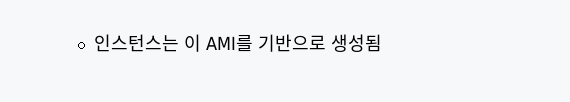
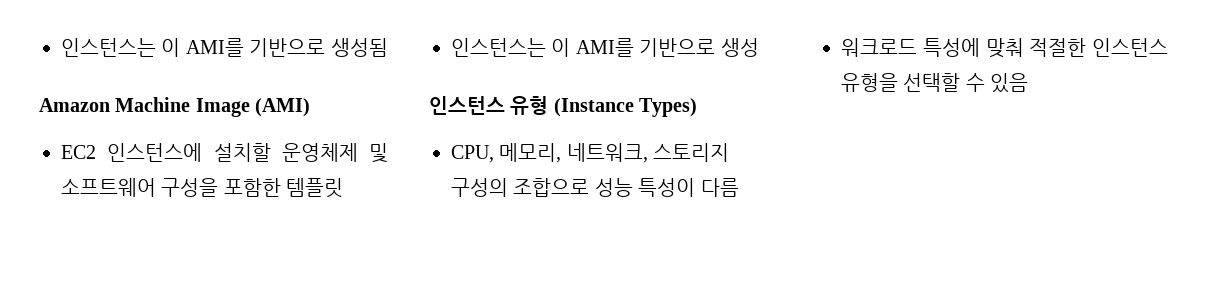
+ Amazon Machine Image (AMI)
+ EC2 인스턴스에 설치할 운영체제 및 소프트웨어 구성을 포함한 템플릿
+ 인스턴스는 이 AMI를 기반으로 생성
+ 인스턴스 유형 (Instance Types)
+ CPU, 메모리, 네트워크, 스토리지 구성의 조합으로 성능 특성이 다름
+ 워크로드 특성에 맞춰 적절한 인스턴스 유형을 선택할 수 있음

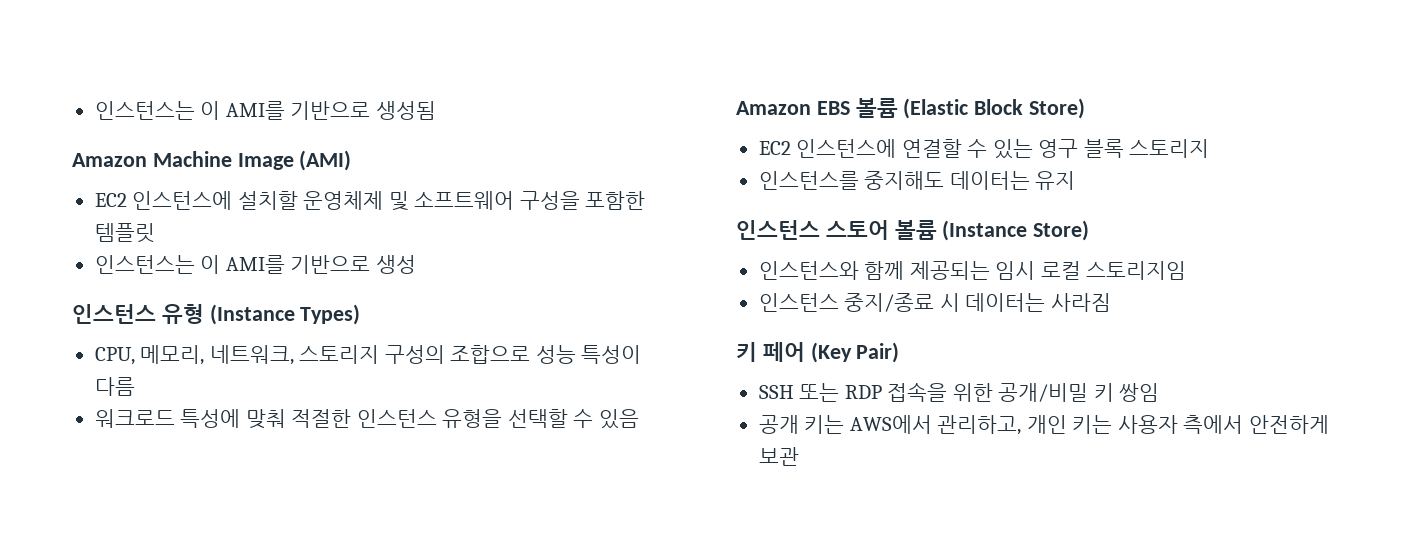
+ Amazon EBS 볼륨 (Elastic Block Store)
+ EC2 인스턴스에 연결할 수 있는 영구 블록 스토리지
+ 인스턴스를 중지해도 데이터는 유지
+ 인스턴스 스토어 볼륨 (Instance Store)
+ 인스턴스와 함께 제공되는 임시 로컬 스토리지임
+ 인스턴스 중지/종료 시 데이터는 사라짐
+ 키 페어 (Key Pair)
+ SSH 또는 RDP 접속을 위한 공개/비밀 키 쌍임
+ 공개 키는 AWS에서 관리하고, 개인 키는 사용자 측에서 안전하게 보관

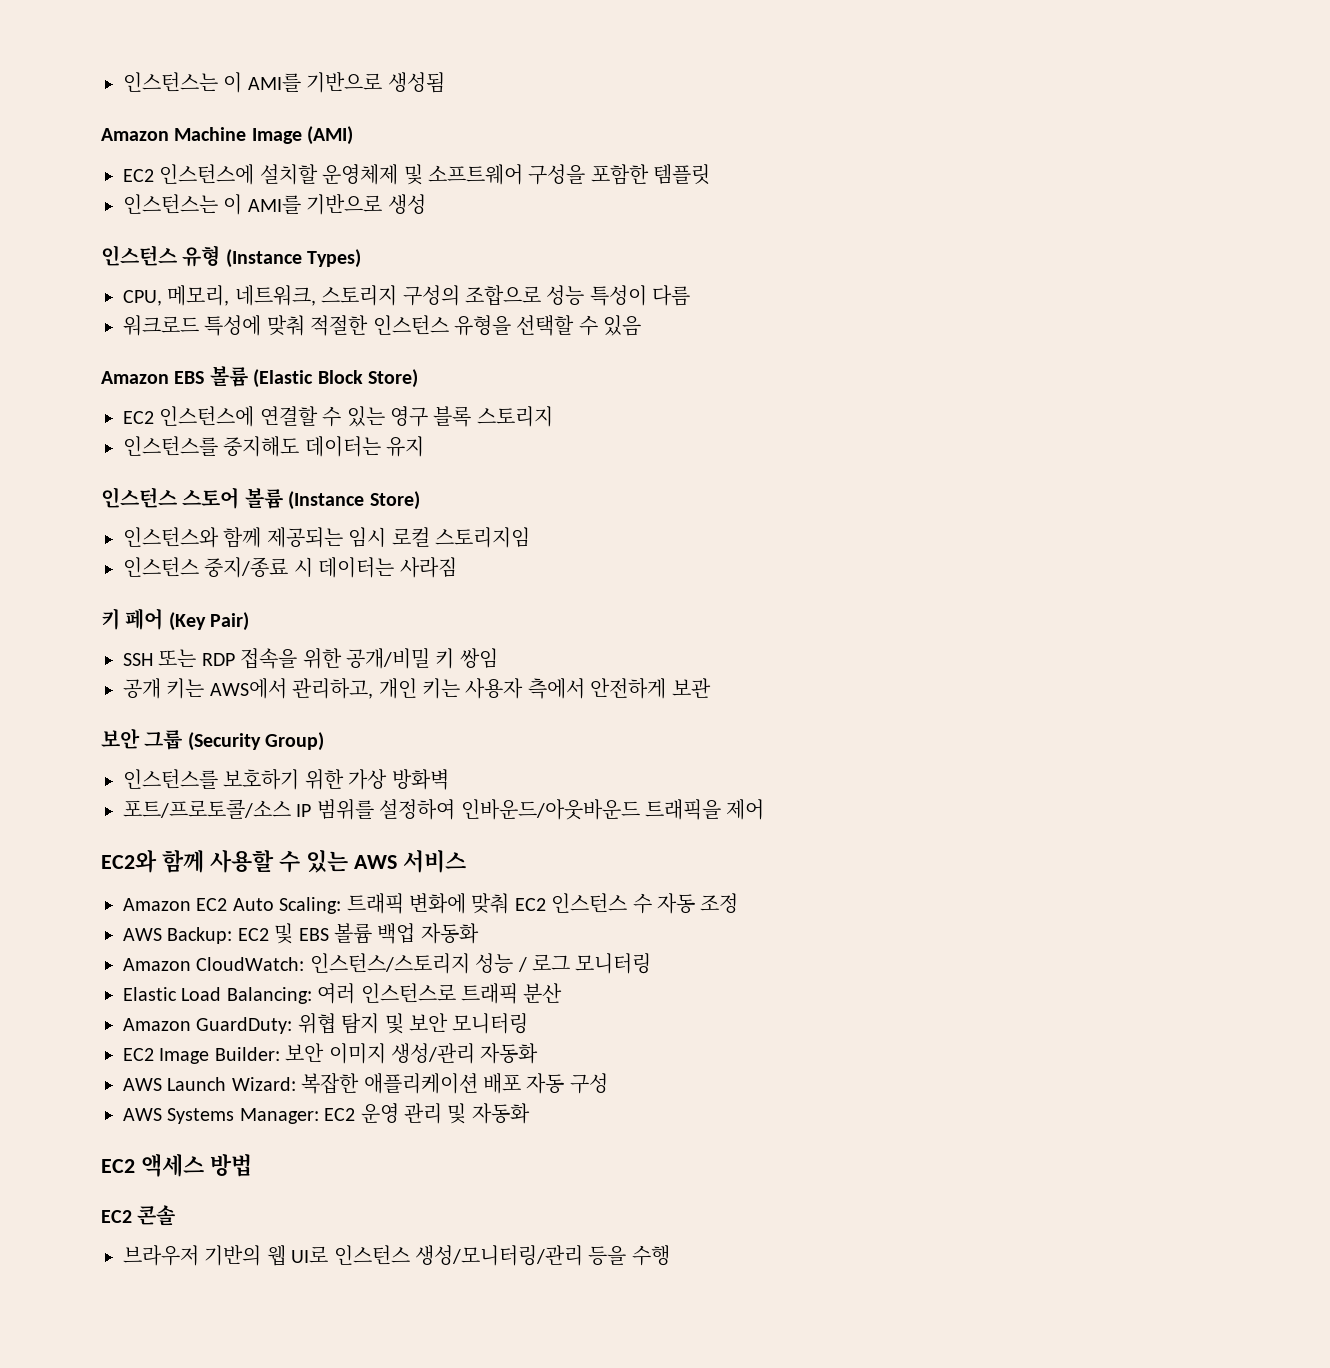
+ 보안 그룹 (Security Group)
+ 인스턴스를 보호하기 위한 가상 방화벽
+ 포트/프로토콜/소스 IP 범위를 설정하여 인바운드/아웃바운드 트래픽을 제어
+ EC2와 함께 사용할 수 있는 AWS 서비스
+ Amazon EC2 Auto Scaling: 트래픽 변화에 맞춰 EC2 인스턴스 수 자동 조정
+ AWS Backup: EC2 및 EBS 볼륨 백업 자동화
+ Amazon CloudWatch: 인스턴스/스토리지 성능 / 로그 모니터링
+ Elastic Load Balancing: 여러 인스턴스로 트래픽 분산
+ Amazon GuardDuty: 위협 탐지 및 보안 모니터링
+ EC2 Image Builder: 보안 이미지 생성/관리 자동화
+ AWS Launch Wizard: 복잡한 애플리케이션 배포 자동 구성
+ AWS Systems Manager: EC2 운영 관리 및 자동화
+ EC2 액세스 방법
+ EC2 콘솔
+ 브라우저 기반의 웹 UI로 인스턴스 생성/모니터링/관리 등을 수행

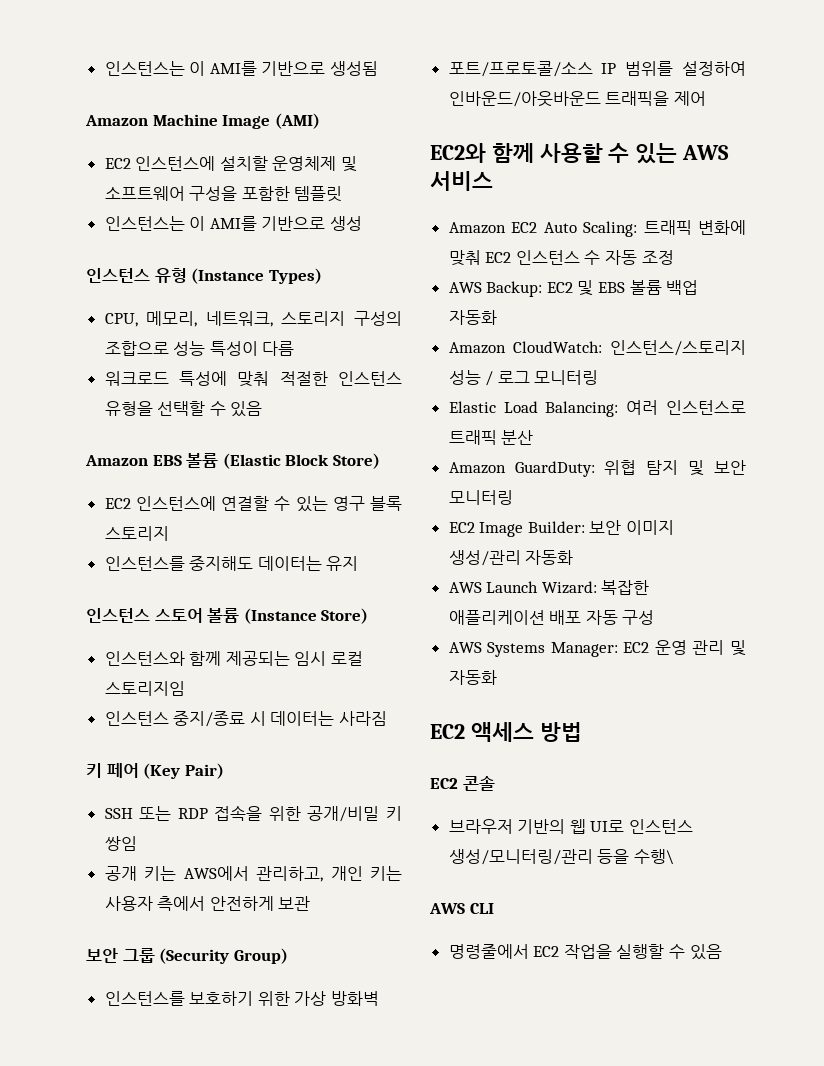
- 브라우저 기반의 웹 UI로 인스턴스 생성/모니터링/관리 등을 수행
+ 브라우저 기반의 웹 UI로 인스턴스 생성/모니터링/관리 등을 수행\
+ AWS CLI
+ 명령줄에서 EC2 작업을 실행할 수 있음

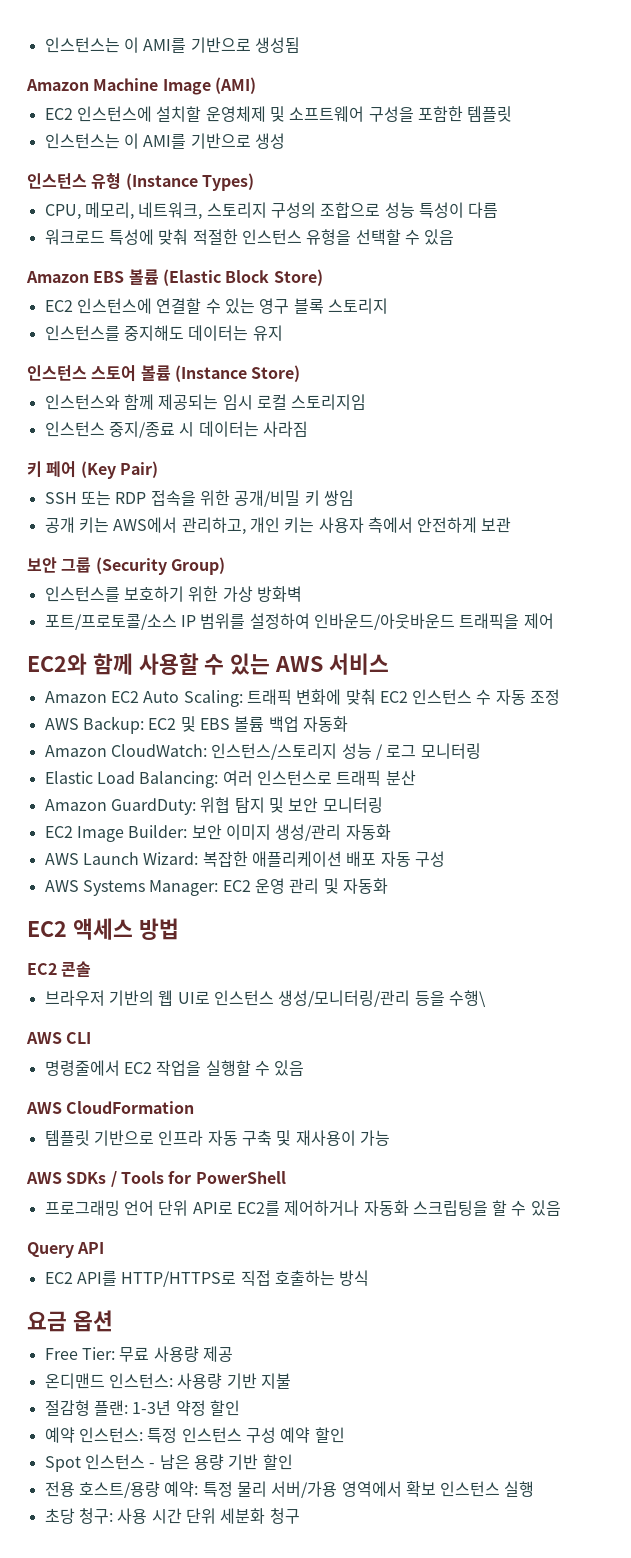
+ AWS CloudFormation
+ 템플릿 기반으로 인프라 자동 구축 및 재사용이 가능
+ AWS SDKs / Tools for PowerShell
+ 프로그래밍 언어 단위 API로 EC2를 제어하거나 자동화 스크립팅을 할 수 있음
+ Query API
+ EC2 API를 HTTP/HTTPS로 직접 호출하는 방식
+ 요금 옵션
+ Free Tier: 무료 사용량 제공
+ 온디맨드 인스턴스: 사용량 기반 지불
+ 절감형 플랜: 1-3년 약정 할인
+ 예약 인스턴스: 특정 인스턴스 구성 예약 할인
+ Spot 인스턴스 - 남은 용량 기반 할인
+ 전용 호스트/용량 예약: 특정 물리 서버/가용 영역에서 확보 인스턴스 실행
+ 초당 청구: 사용 시간 단위 세분화 청구

